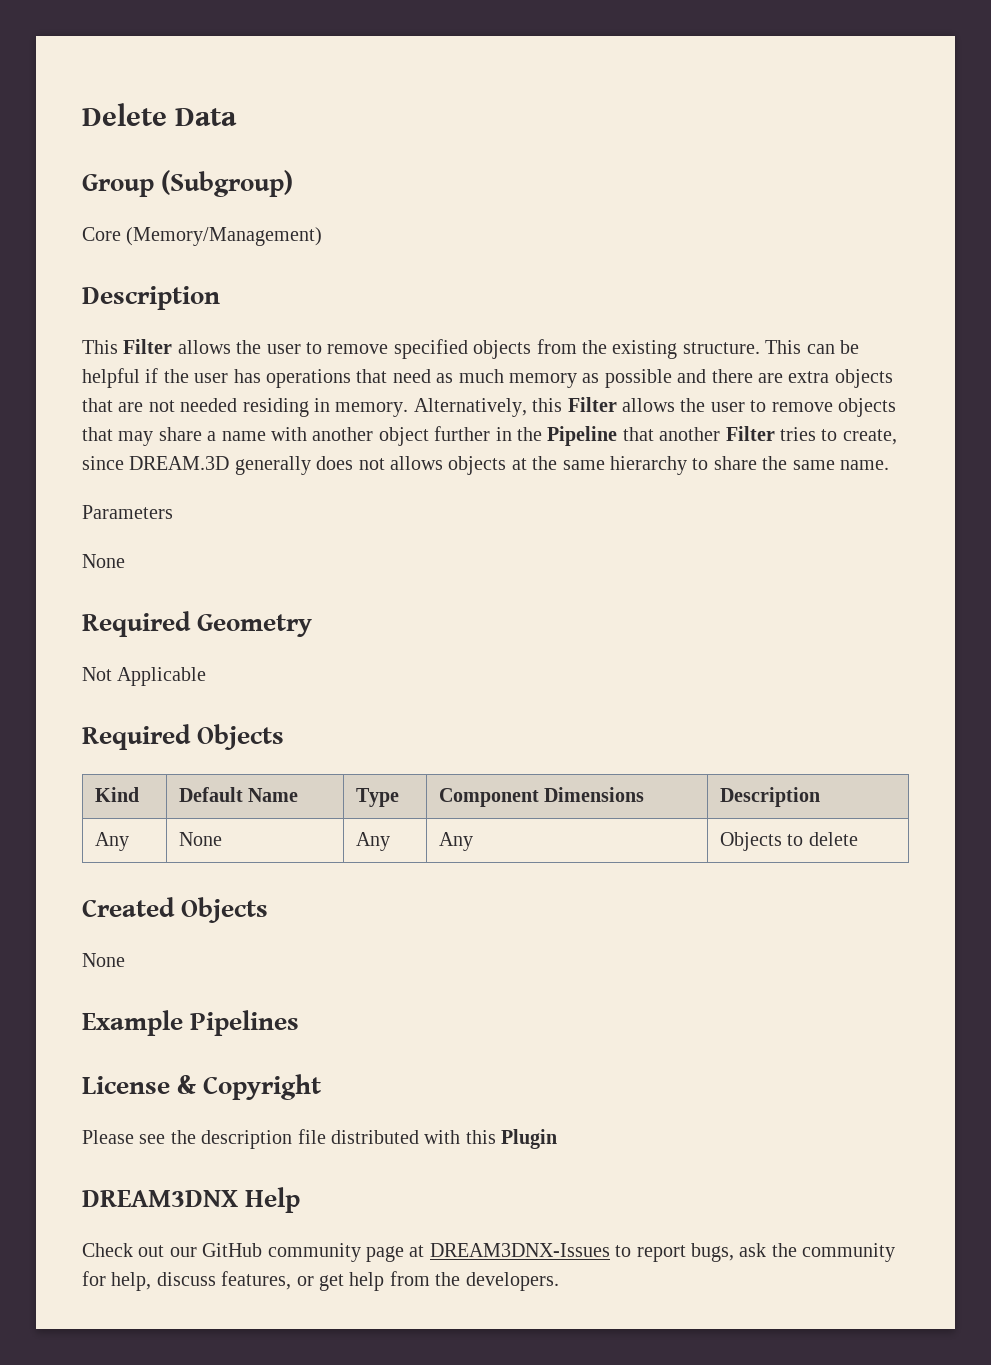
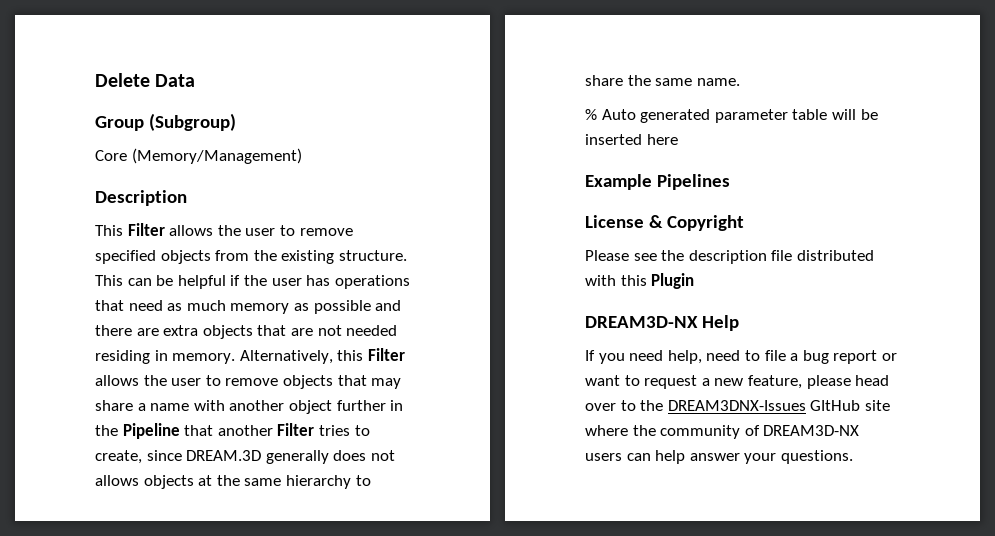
- Parameters
- None
- Required Geometry
- Not Applicable
- Required Objects
- Kind | Default Name | Type | Component Dimensions | Description
- Any | None | Any | Any | Objects to delete
- Created Objects
- None
+ % Auto generated parameter table will be inserted here
- DREAM3DNX Help
+ DREAM3D-NX Help
- Check out our GitHub community page at DREAM3DNX-Issues to report bugs, ask the community for help, discuss features, or get help from the developers.
+ If you need help, need to file a bug report or want to request a new feature, please head over to the DREAM3DNX-Issues GItHub site where the community of DREAM3D-NX users can help answer your questions.

